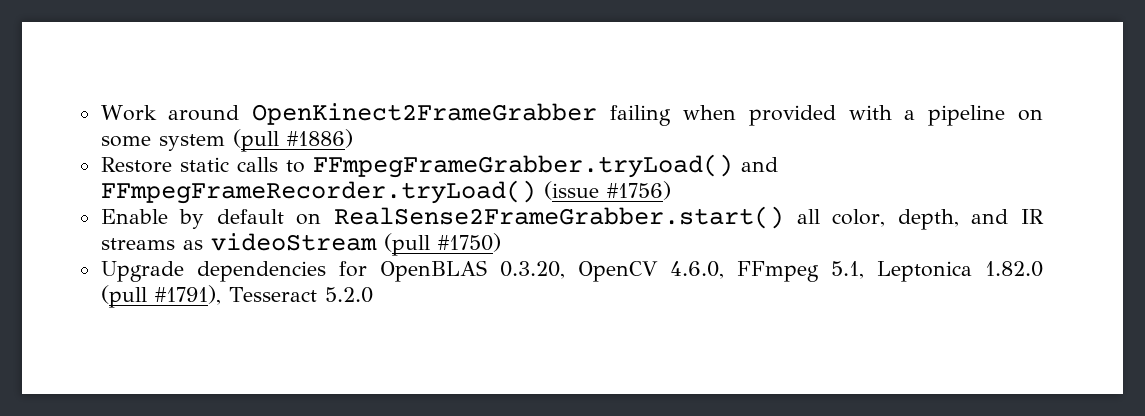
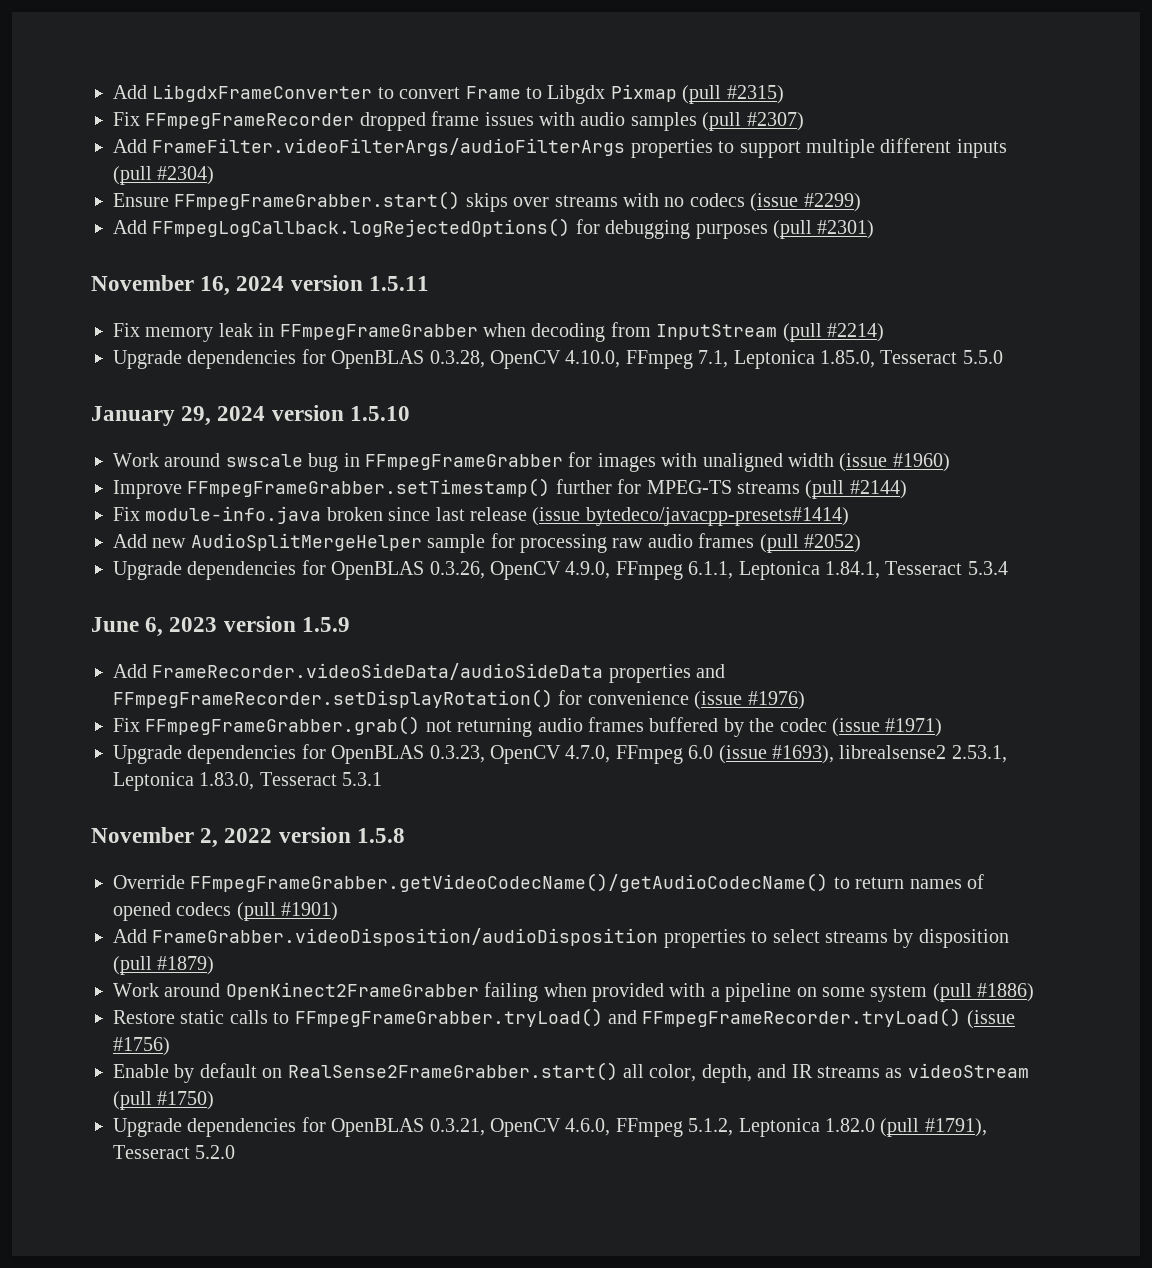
+ Add LibgdxFrameConverter to convert Frame to Libgdx Pixmap (pull #2315)
+ Fix FFmpegFrameRecorder dropped frame issues with audio samples (pull #2307)
+ Add FrameFilter.videoFilterArgs/audioFilterArgs properties to support multiple different inputs (pull #2304)
+ Ensure FFmpegFrameGrabber.start() skips over streams with no codecs (issue #2299)
+ Add FFmpegLogCallback.logRejectedOptions() for debugging purposes (pull #2301)
+ November 16, 2024 version 1.5.11
+ Fix memory leak in FFmpegFrameGrabber when decoding from InputStream (pull #2214)
+ Upgrade dependencies for OpenBLAS 0.3.28, OpenCV 4.10.0, FFmpeg 7.1, Leptonica 1.85.0, Tesseract 5.5.0
+ January 29, 2024 version 1.5.10
+ Work around swscale bug in FFmpegFrameGrabber for images with unaligned width (issue #1960)
+ Improve FFmpegFrameGrabber.setTimestamp() further for MPEG-TS streams (pull #2144)
+ Fix module-info.java broken since last release (issue bytedeco/javacpp-presets#1414)
+ Add new AudioSplitMergeHelper sample for processing raw audio frames (pull #2052)
+ Upgrade dependencies for OpenBLAS 0.3.26, OpenCV 4.9.0, FFmpeg 6.1.1, Leptonica 1.84.1, Tesseract 5.3.4
+ June 6, 2023 version 1.5.9
+ Add FrameRecorder.videoSideData/audioSideData properties and FFmpegFrameRecorder.setDisplayRotation() for convenience (issue #1976)
+ Fix FFmpegFrameGrabber.grab() not returning audio frames buffered by the codec (issue #1971)
+ Upgrade dependencies for OpenBLAS 0.3.23, OpenCV 4.7.0, FFmpeg 6.0 (issue #1693), librealsense2 2.53.1, Leptonica 1.83.0, Tesseract 5.3.1
+ November 2, 2022 version 1.5.8
+ Override FFmpegFrameGrabber.getVideoCodecName()/getAudioCodecName() to return names of opened codecs (pull #1901)
+ Add FrameGrabber.videoDisposition/audioDisposition properties to select streams by disposition (pull #1879)
- Upgrade dependencies for OpenBLAS 0.3.20, OpenCV 4.6.0, FFmpeg 5.1, Leptonica 1.82.0 (pull #1791), Tesseract 5.2.0
+ Upgrade dependencies for OpenBLAS 0.3.21, OpenCV 4.6.0, FFmpeg 5.1.2, Leptonica 1.82.0 (pull #1791), Tesseract 5.2.0

